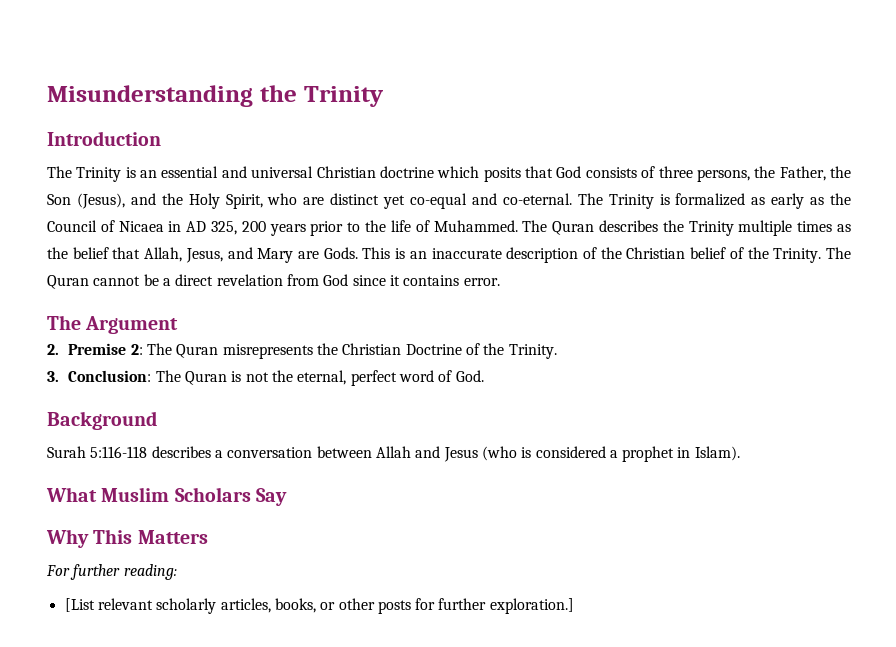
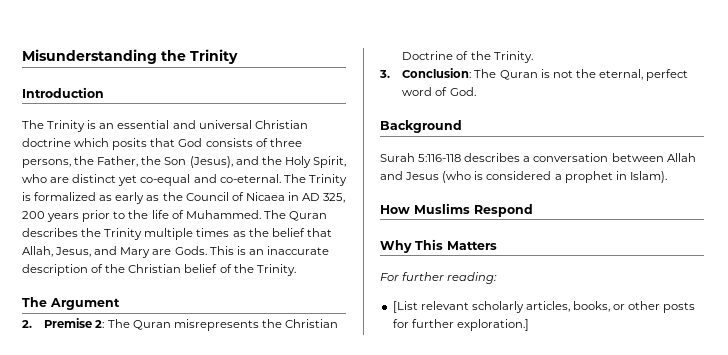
- The Quran cannot be a direct revelation from God since it contains error.
- What Muslim Scholars Say
+ How Muslims Respond

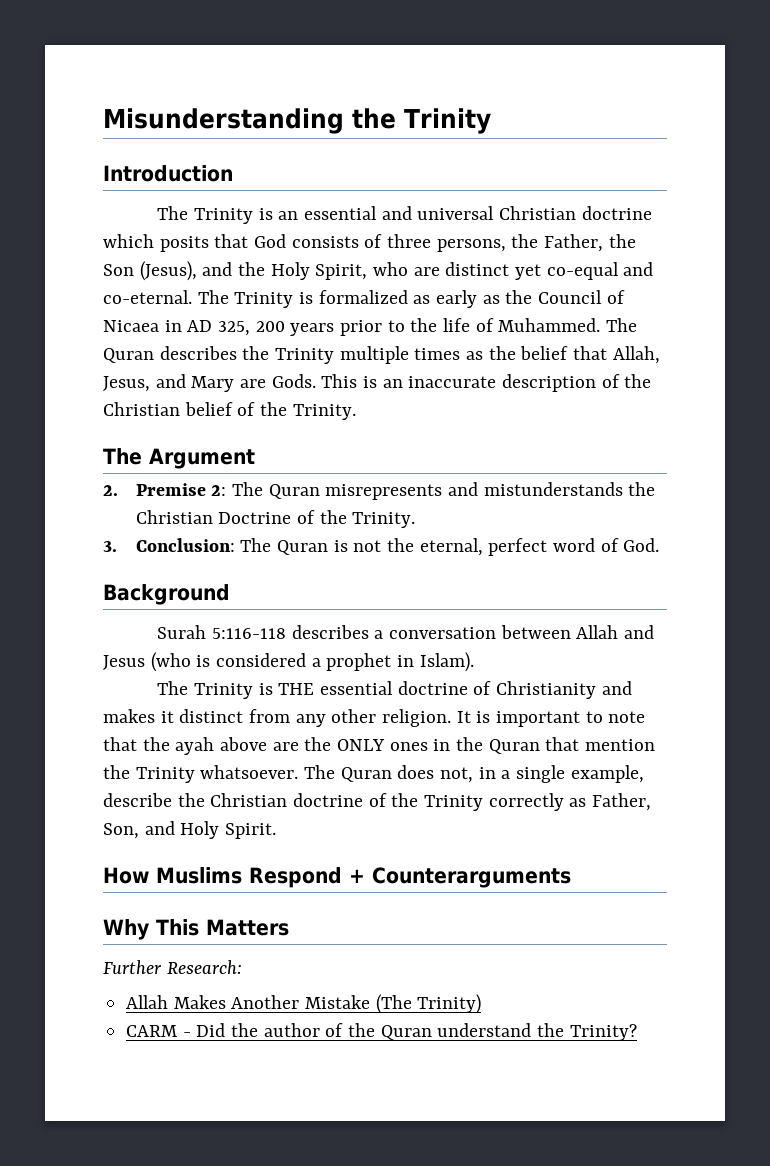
- 2. Premise 2: The Quran misrepresents the Christian Doctrine of the Trinity.
+ 2. Premise 2: The Quran misrepresents and mistunderstands the Christian Doctrine of the Trinity.
+ The Trinity is THE essential doctrine of Christianity and makes it distinct from any other religion. It is important to note that the ayah above are the ONLY ones in the Quran that mention the Trinity whatsoever. The Quran does not, in a single example, describe the Christian doctrine of the Trinity correctly as Father, Son, and Holy Spirit.
- How Muslims Respond
+ How Muslims Respond + Counterarguments
- For further reading:
- [List relevant scholarly articles, books, or other posts for further exploration.]
+ Further Research:
+ Allah Makes Another Mistake (The Trinity)
+ CARM - Did the author of the Quran understand the Trinity?

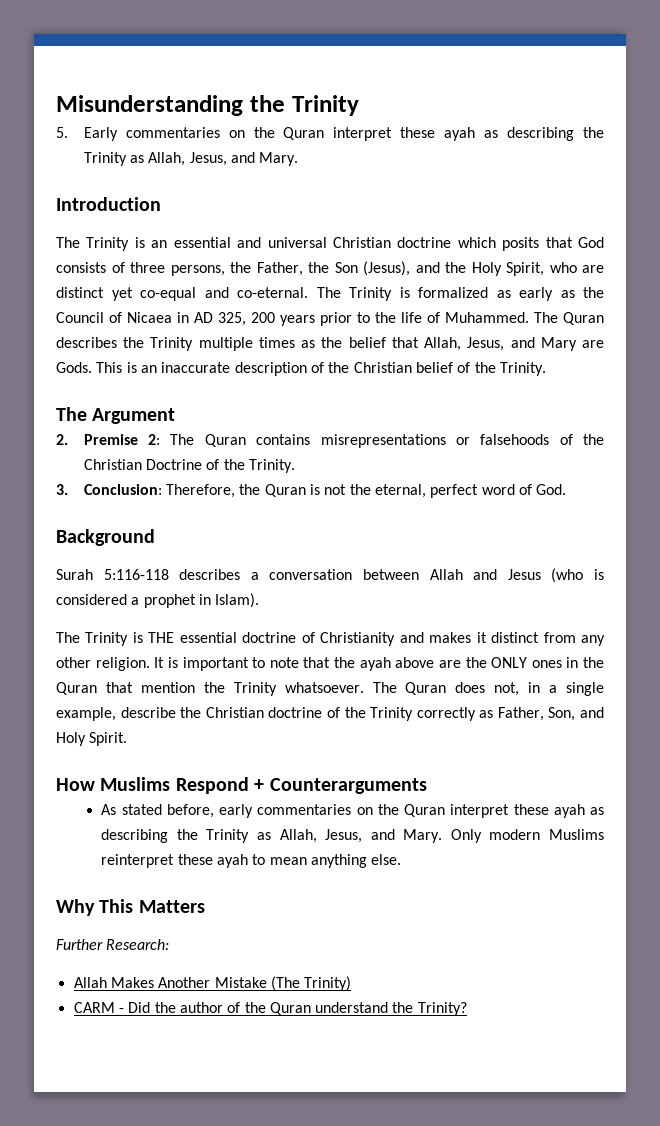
+ 5. Early commentaries on the Quran interpret these ayah as describing the Trinity as Allah, Jesus, and Mary.
- 2. Premise 2: The Quran misrepresents and mistunderstands the Christian Doctrine of the Trinity.
+ 2. Premise 2: The Quran contains misrepresentations or falsehoods of the Christian Doctrine of the Trinity.
- 3. Conclusion: The Quran is not the eternal, perfect word of God.
+ 3. Conclusion: Therefore, the Quran is not the eternal, perfect word of God.
+ As stated before, early commentaries on the Quran interpret these ayah as describing the Trinity as Allah, Jesus, and Mary. Only modern Muslims reinterpret these ayah to mean anything else.

